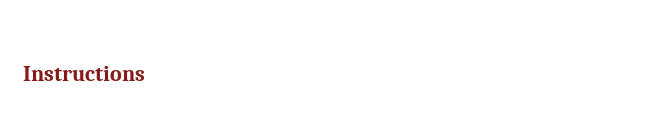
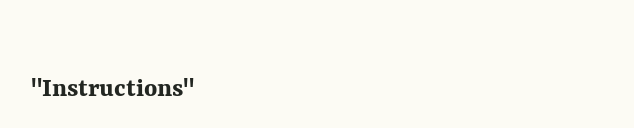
- Instructions
+ "Instructions"

